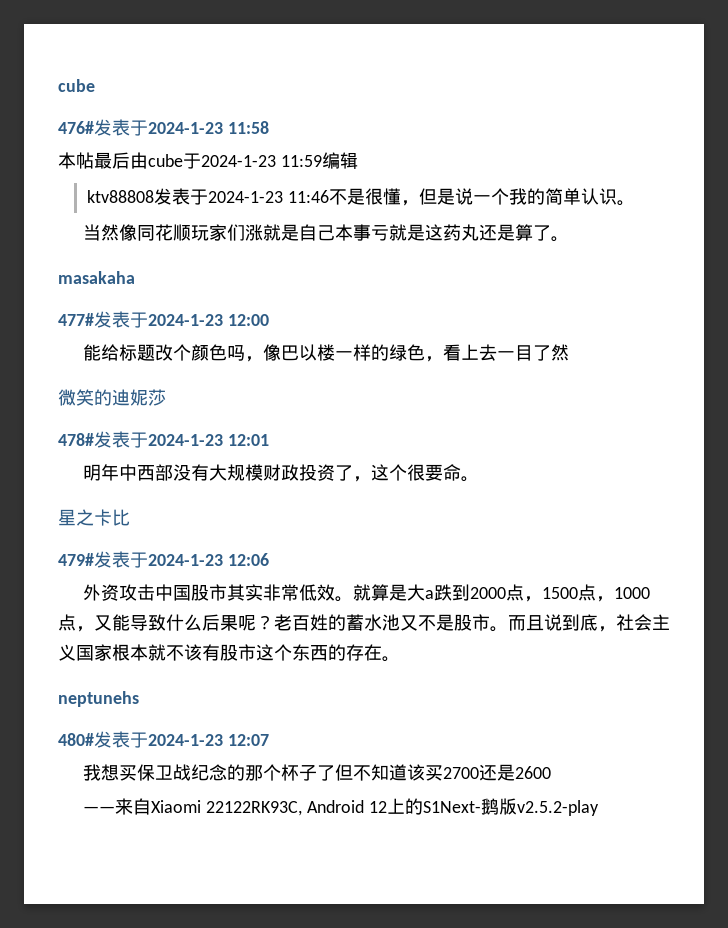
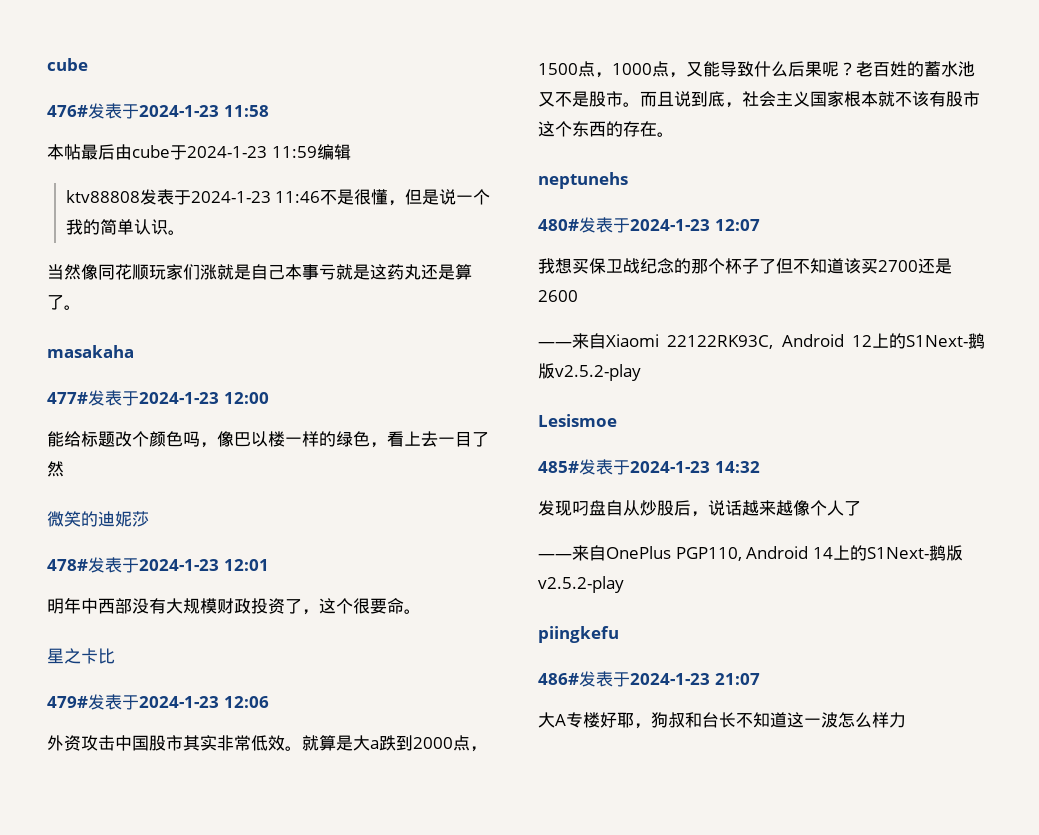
+ Lesismoe
+ 485#发表于2024-1-23 14:32
+ 发现叼盘自从炒股后，说话越来越像个人了
+ ——来自OnePlus PGP110, Android 14上的S1Next-鹅版v2.5.2-play
+ piingkefu
+ 486#发表于2024-1-23 21:07
+ 大A专楼好耶，狗叔和台长不知道这一波怎么样力

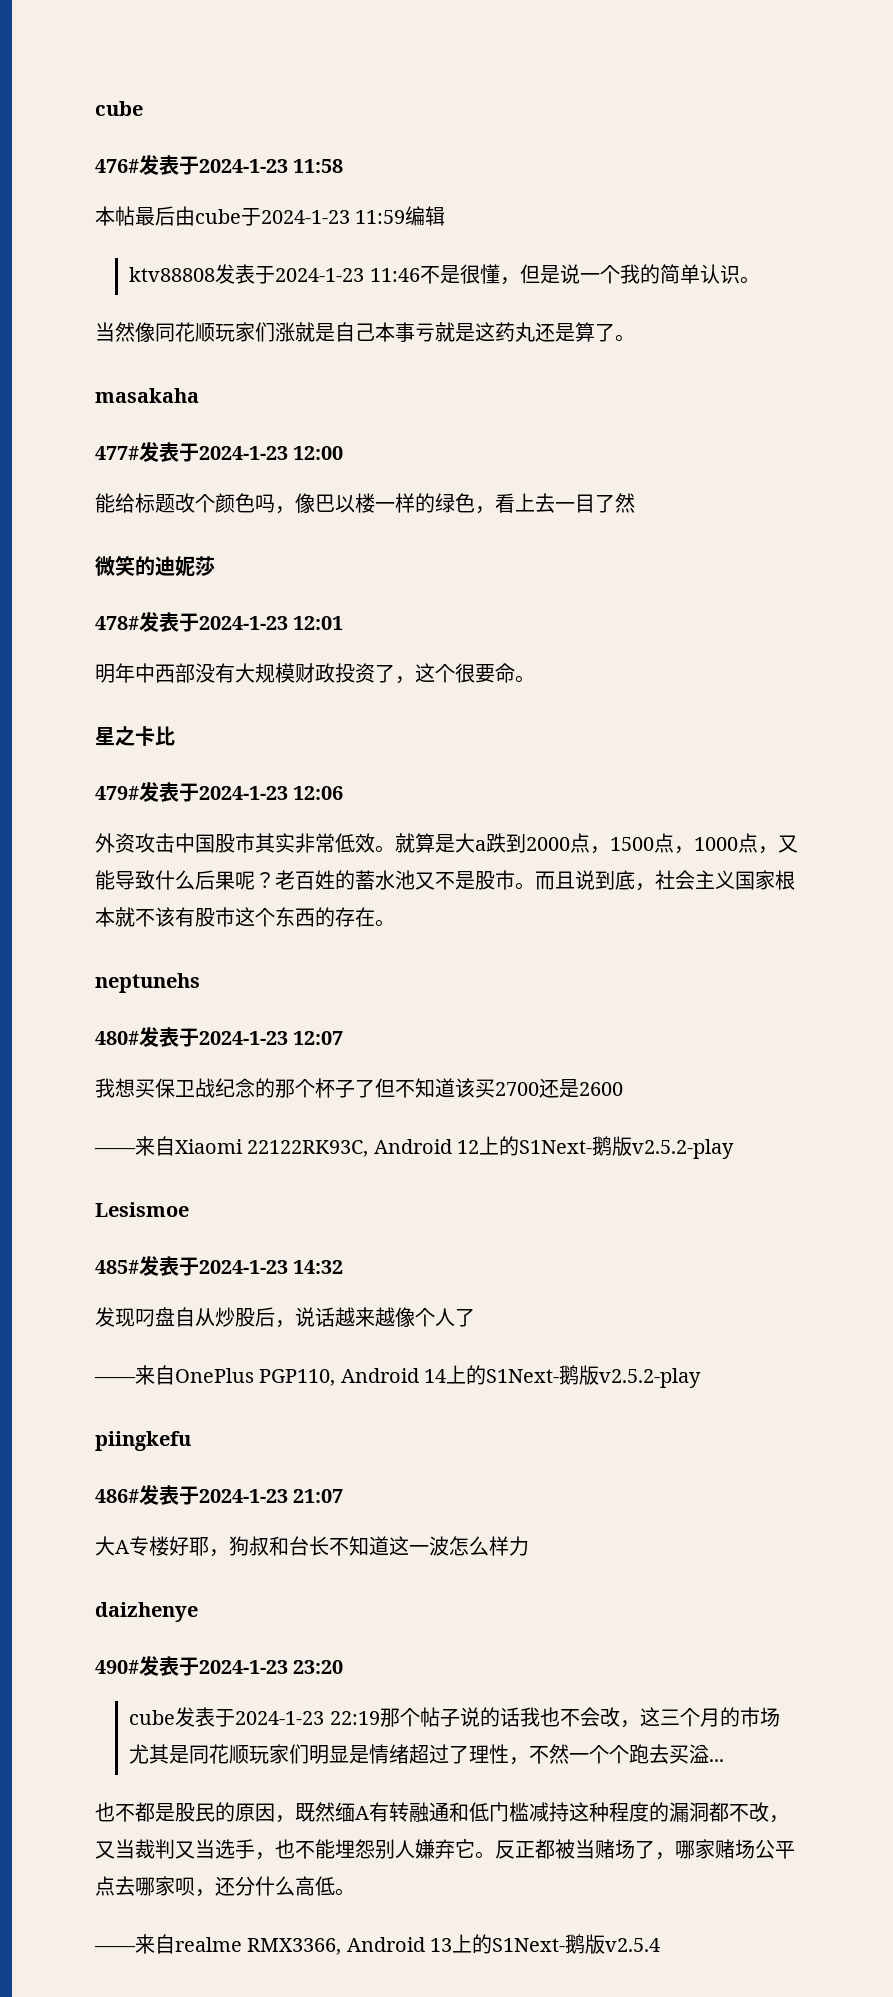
+ daizhenye
+ 490#发表于2024-1-23 23:20
+ cube发表于2024-1-23 22:19那个帖子说的话我也不会改，这三个月的市场尤其是同花顺玩家们明显是情绪超过了理性，不然一个个跑去买溢...
+ 也不都是股民的原因，既然缅A有转融通和低门槛减持这种程度的漏洞都不改，又当裁判又当选手，也不能埋怨别人嫌弃它。反正都被当赌场了，哪家赌场公平点去哪家呗，还分什么高低。
+ ——来自realme RMX3366, Android 13上的S1Next-鹅版v2.5.4

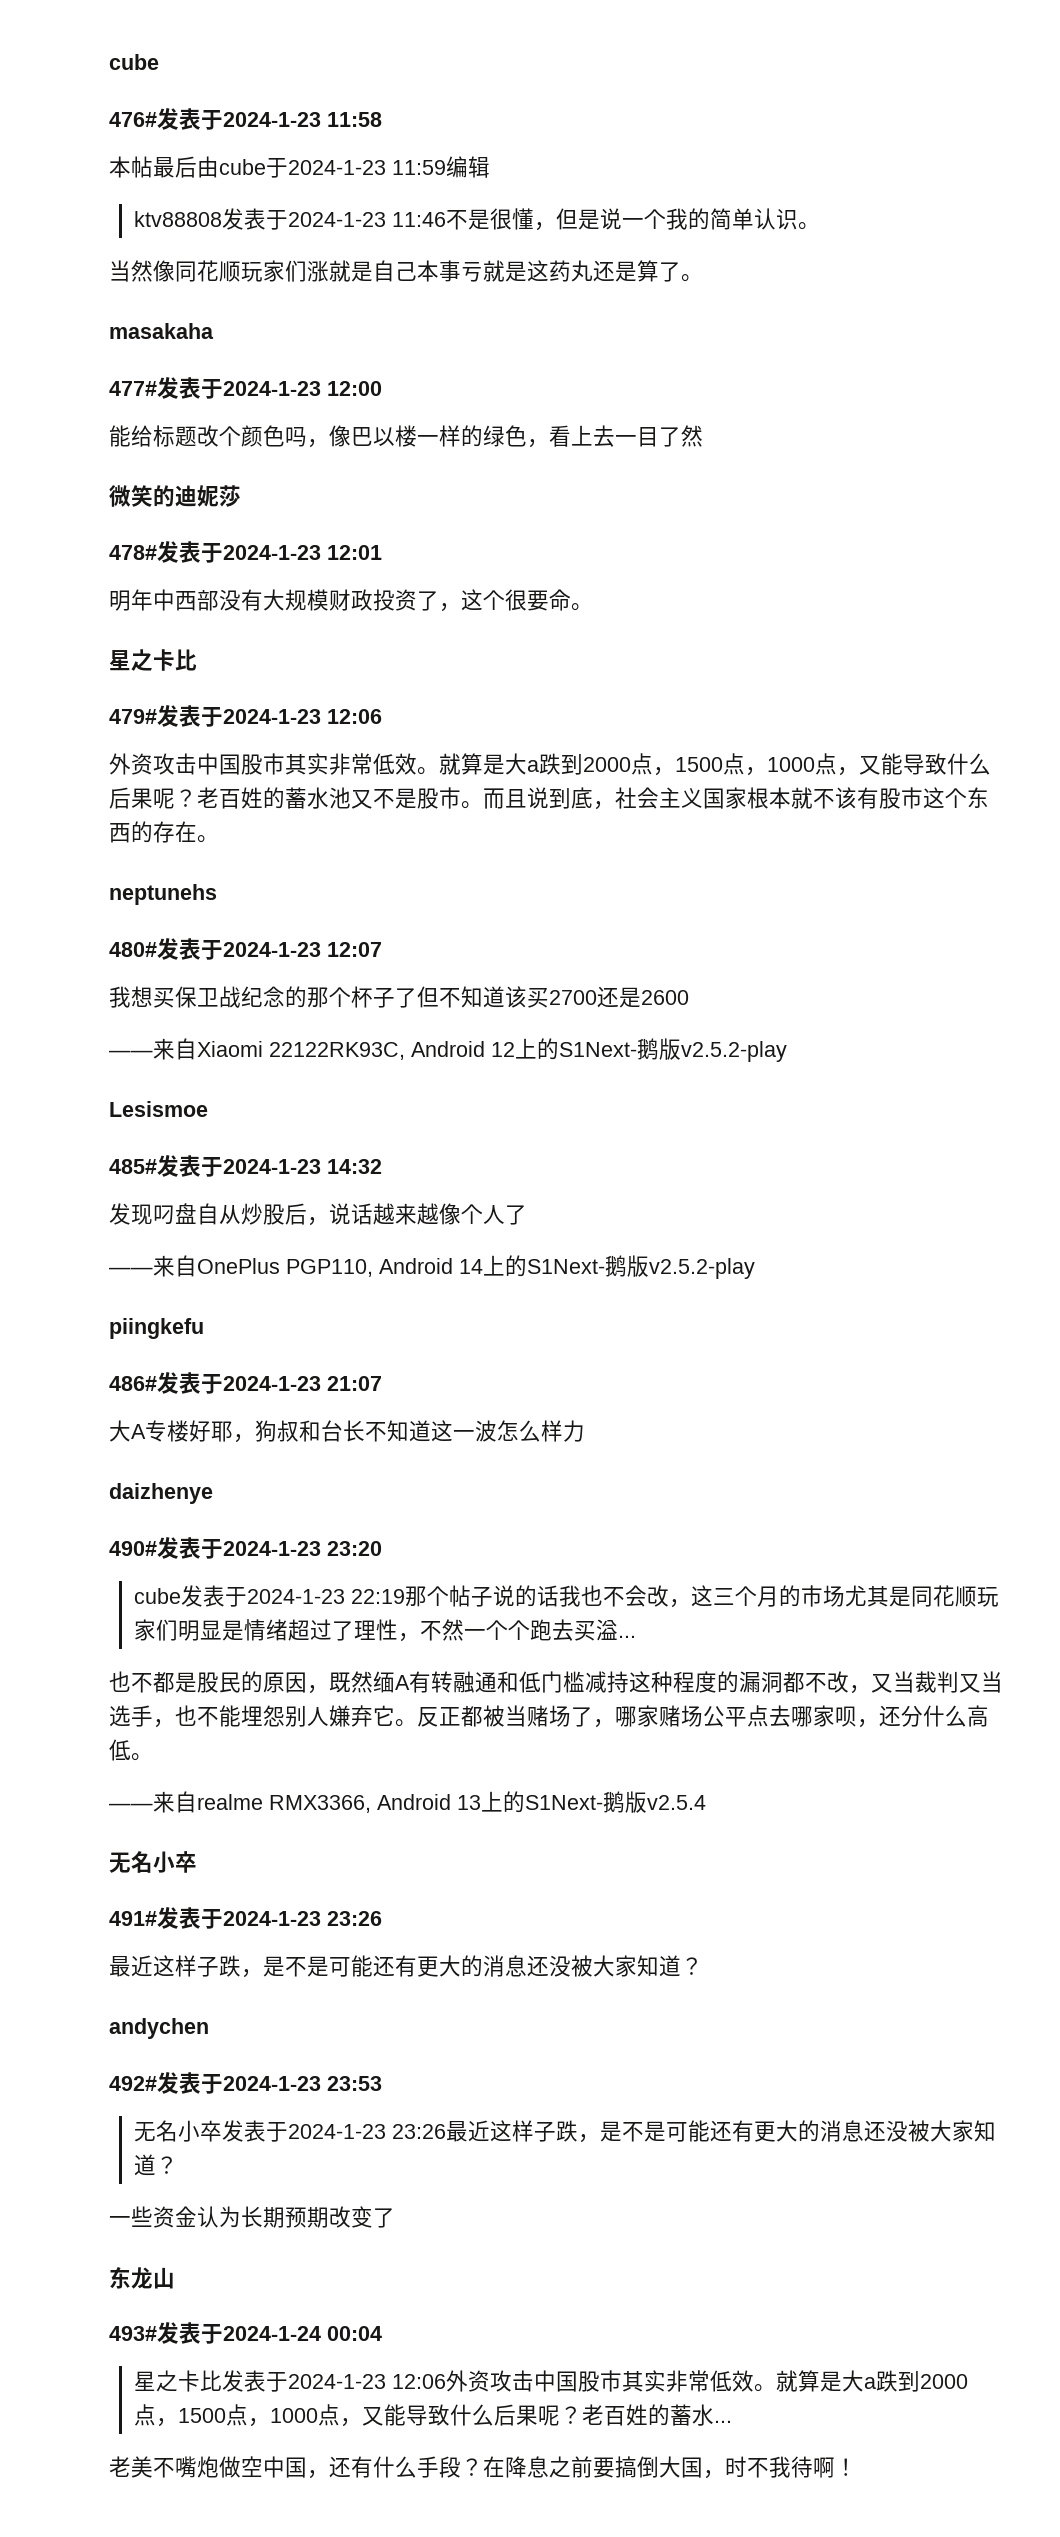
  ——来自realme RMX3366, Android 13上的S1Next-鹅版v2.5.4
+ 无名小卒
+ 491#发表于2024-1-23 23:26
+ 最近这样子跌，是不是可能还有更大的消息还没被大家知道？
+ andychen
+ 492#发表于2024-1-23 23:53
+ 无名小卒发表于2024-1-23 23:26最近这样子跌，是不是可能还有更大的消息还没被大家知道？
+ 一些资金认为长期预期改变了
+ 东龙山
+ 493#发表于2024-1-24 00:04
+ 星之卡比发表于2024-1-23 12:06外资攻击中国股市其实非常低效。就算是大a跌到2000点，1500点，1000点，又能导致什么后果呢？老百姓的蓄水...
+ 老美不嘴炮做空中国，还有什么手段？在降息之前要搞倒大国，时不我待啊！

